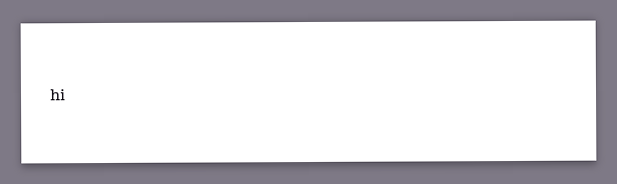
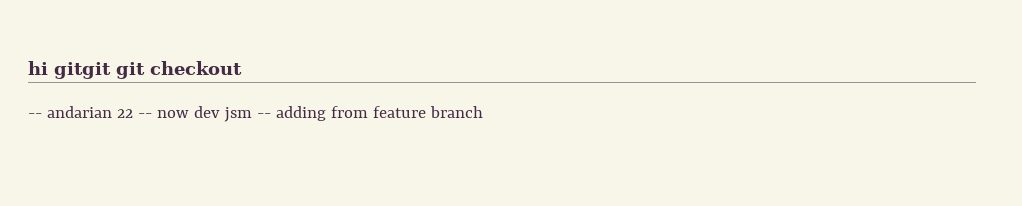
- hi
+ hi gitgit git checkout
+ -- andarian 22 -- now dev jsm -- adding from feature branch

